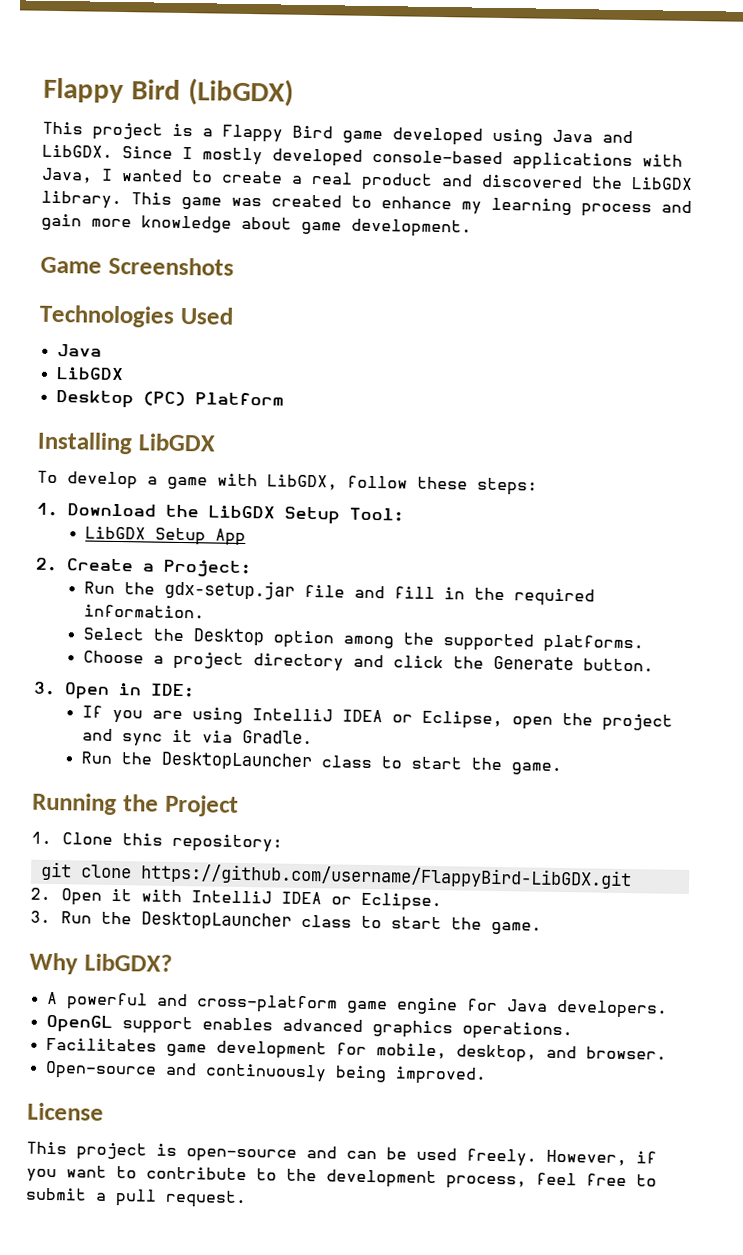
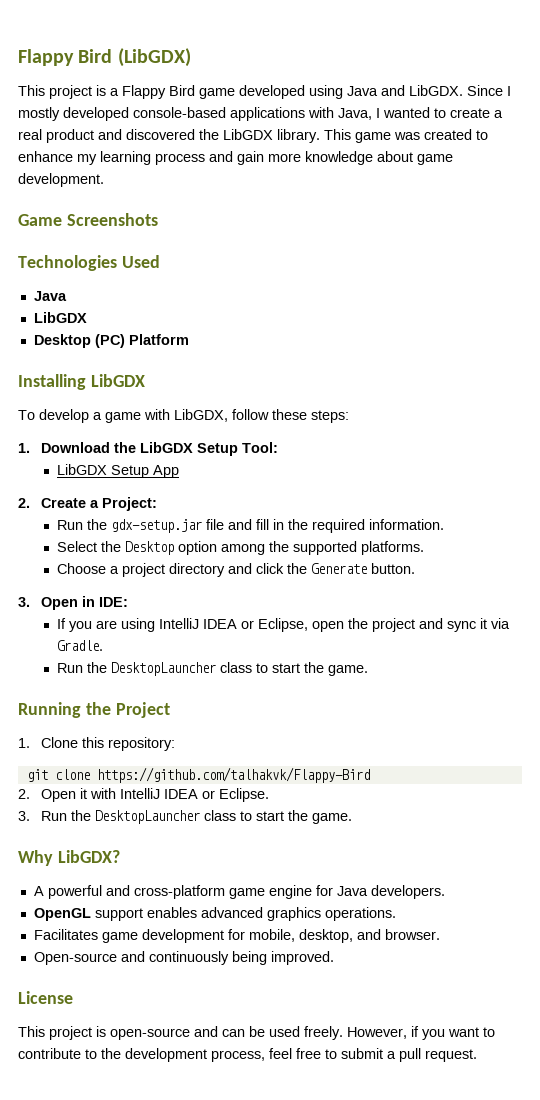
- git clone https://github.com/username/FlappyBird-LibGDX.git
+ git clone https://github.com/talhakvk/Flappy-Bird

